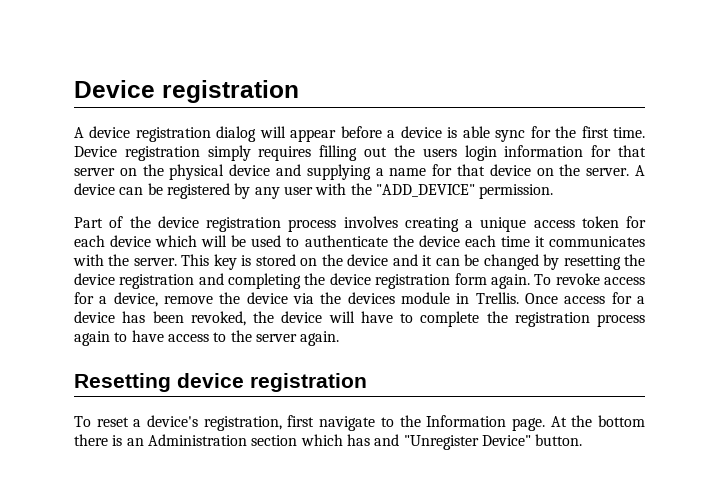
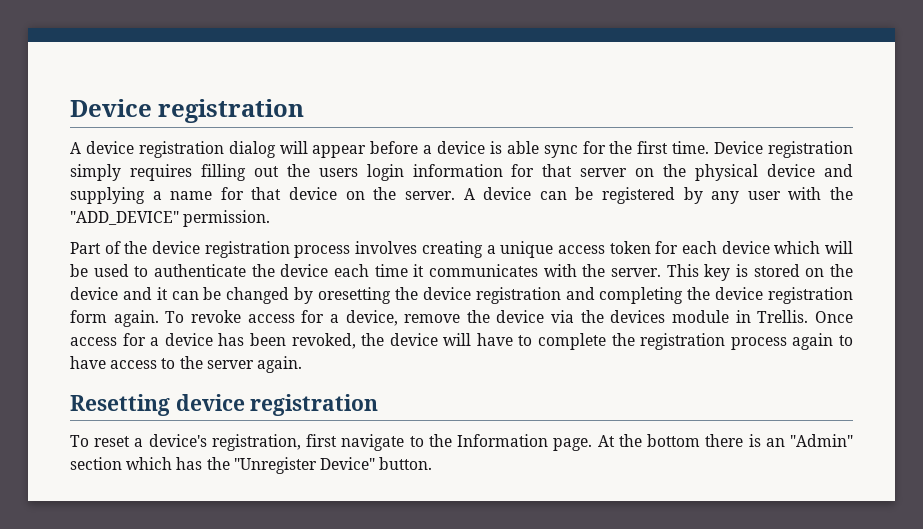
- This key is stored on the device and it can be changed by resetting the device registration and completing the device registration form again.
+ This key is stored on the device and it can be changed by oresetting the device registration and completing the device registration form again.
- At the bottom there is an Administration section which has and "Unregister Device" button.
+ At the bottom there is an "Admin" section which has the "Unregister Device" button.

